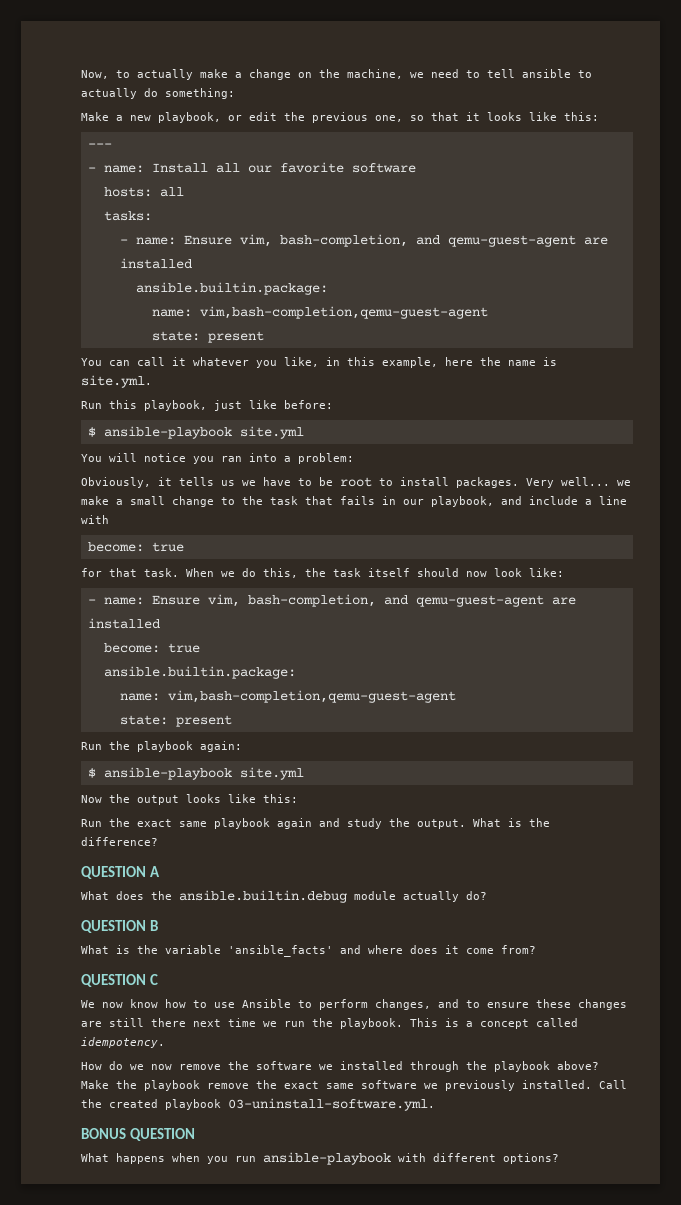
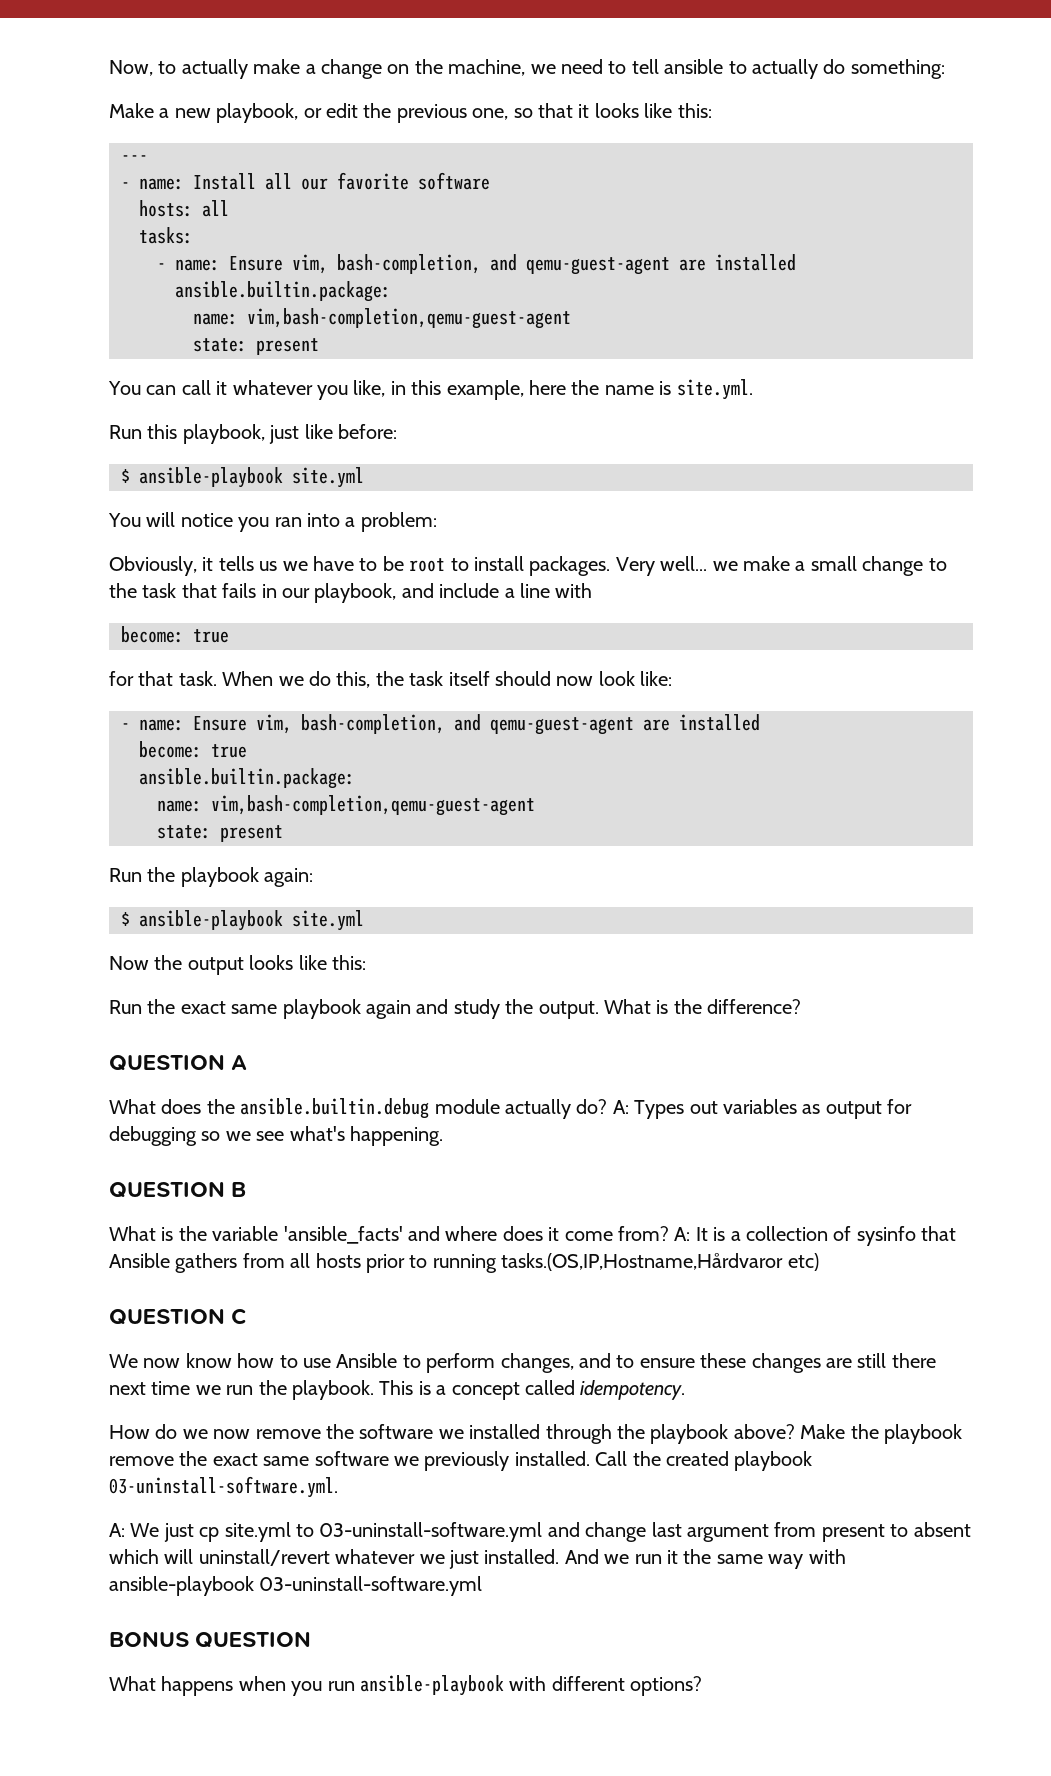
+ A: Types out variables as output for debugging so we see what's happening.
+ A: It is a collection of sysinfo that Ansible gathers from all hosts prior to running tasks.(OS,IP,Hostname,Hårdvaror etc)
+ A: We just cp site.yml to 03-uninstall-software.yml and change last argument from present to absent which will uninstall/revert whatever we just installed. And we run it the same way with ansible-playbook 03-uninstall-software.yml

